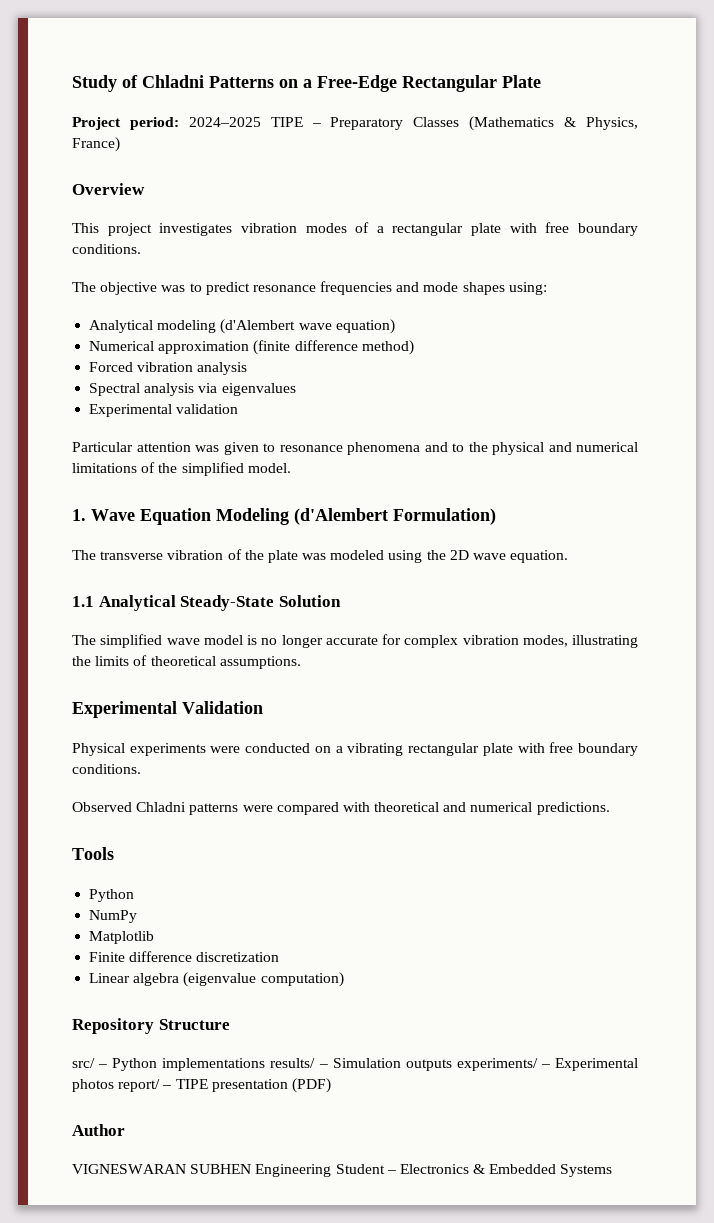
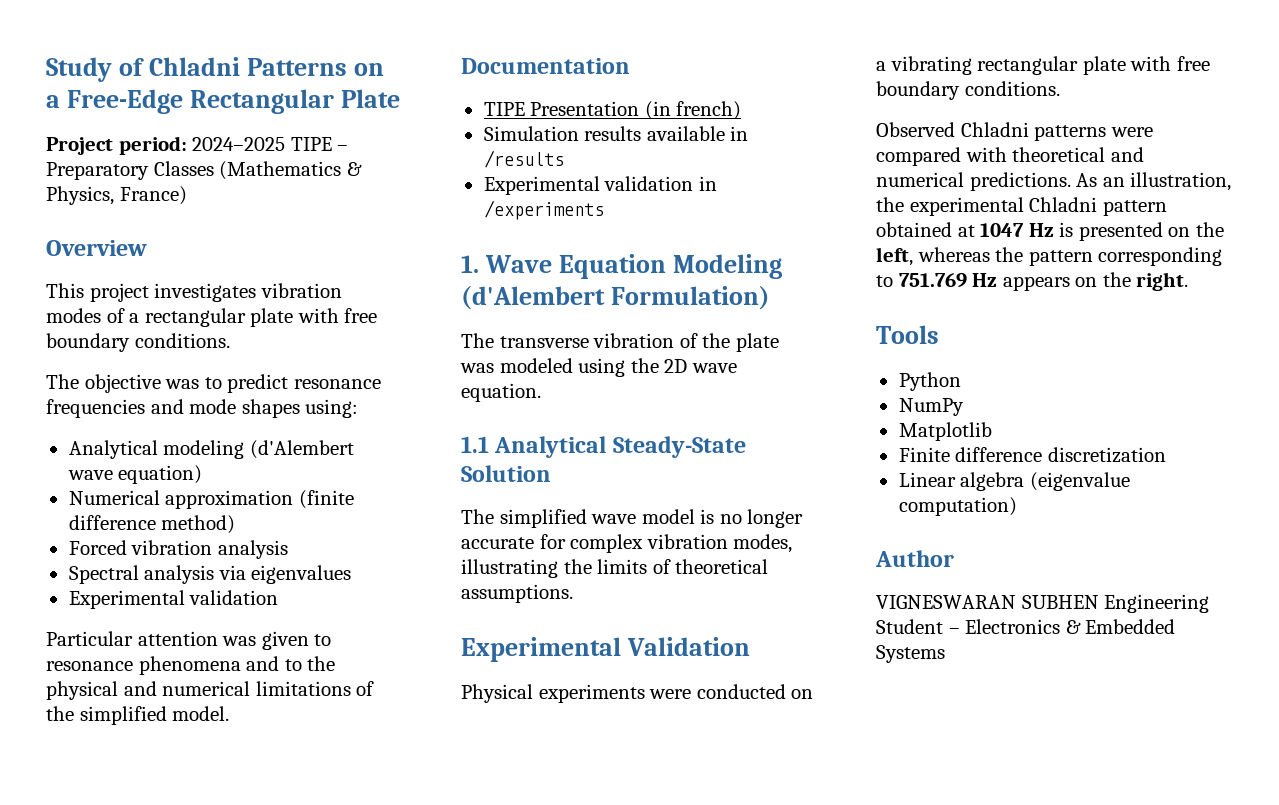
+ Documentation
+ TIPE Presentation (in french)
+ Simulation results available in /results
+ Experimental validation in /experiments
+ As an illustration, the experimental Chladni pattern obtained at 1047 Hz is presented on the left, whereas the pattern corresponding to 751.769 Hz appears on the right.
- Repository Structure
- src/ – Python implementations results/ – Simulation outputs experiments/ – Experimental photos report/ – TIPE presentation (PDF)

